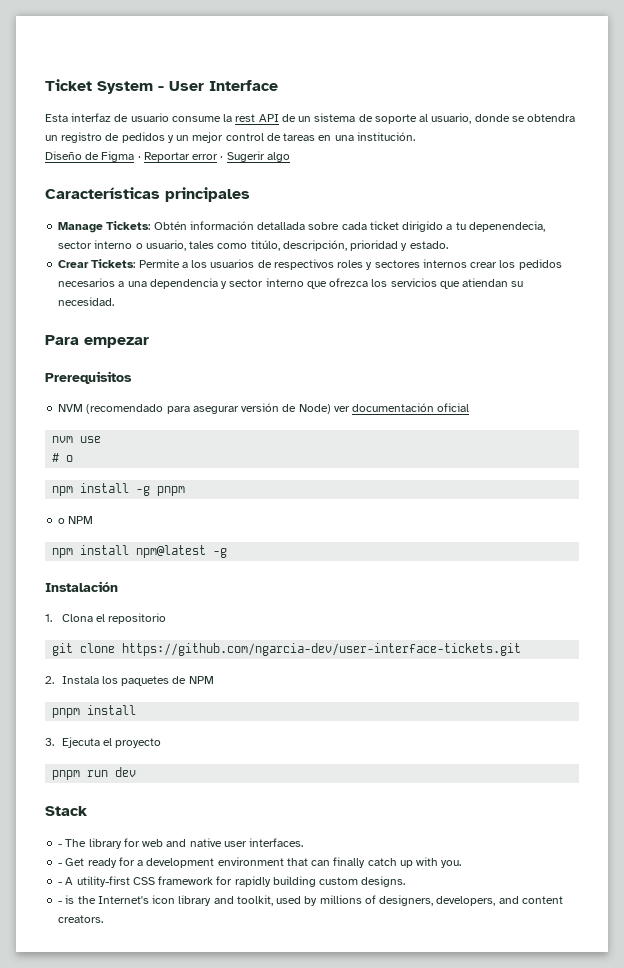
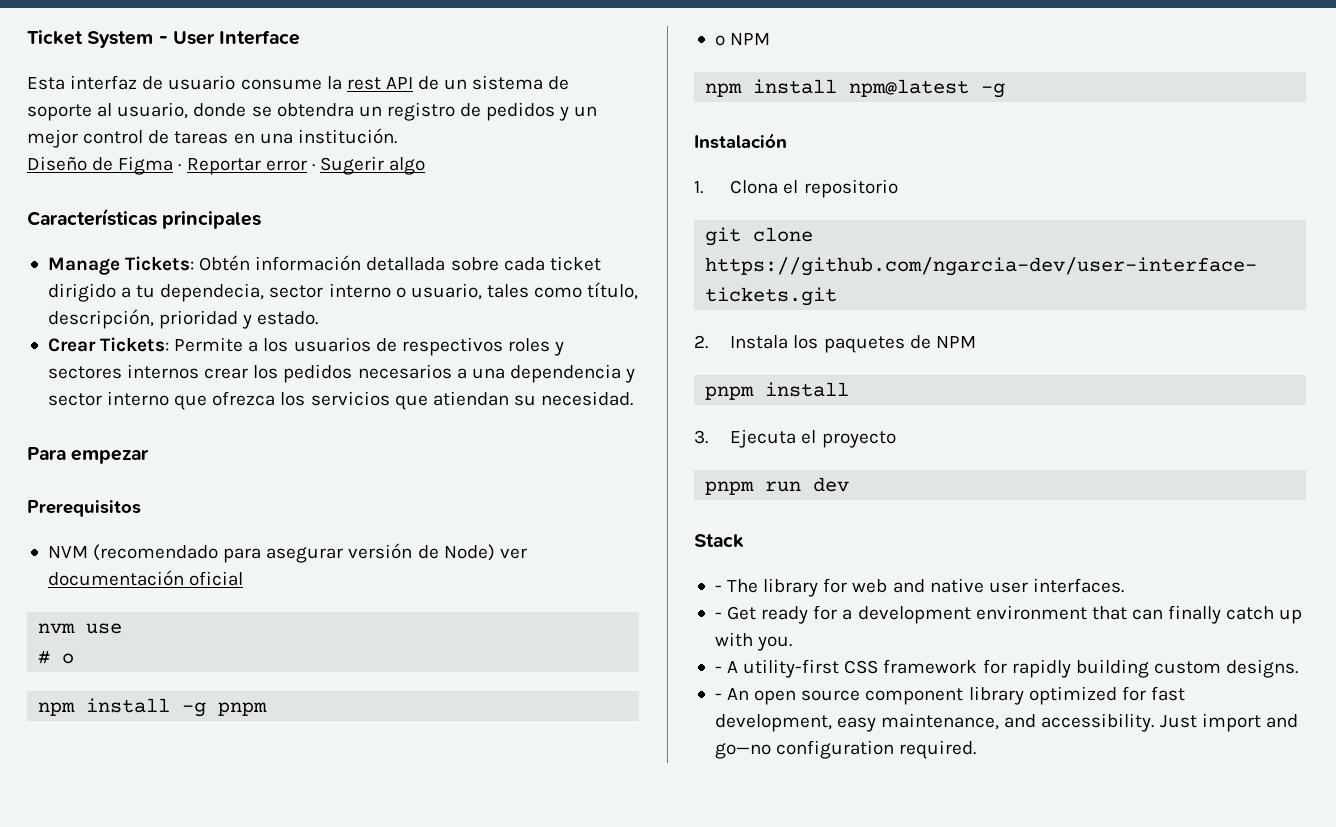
- Manage Tickets: Obtén información detallada sobre cada ticket dirigido a tu depenendecia, sector interno o usuario, tales como titúlo, descripción, prioridad y estado.
+ Manage Tickets: Obtén información detallada sobre cada ticket dirigido a tu dependecia, sector interno o usuario, tales como título, descripción, prioridad y estado.
- - is the Internet's icon library and toolkit, used by millions of designers, developers, and content creators.
+ - An open source component library optimized for fast development, easy maintenance, and accessibility. Just import and go—no configuration required.

